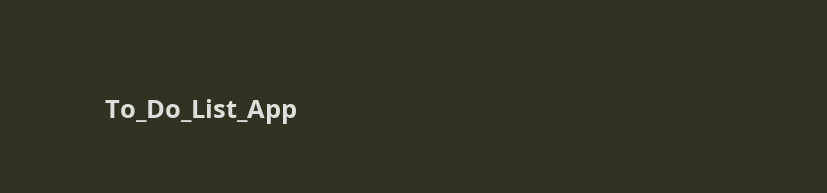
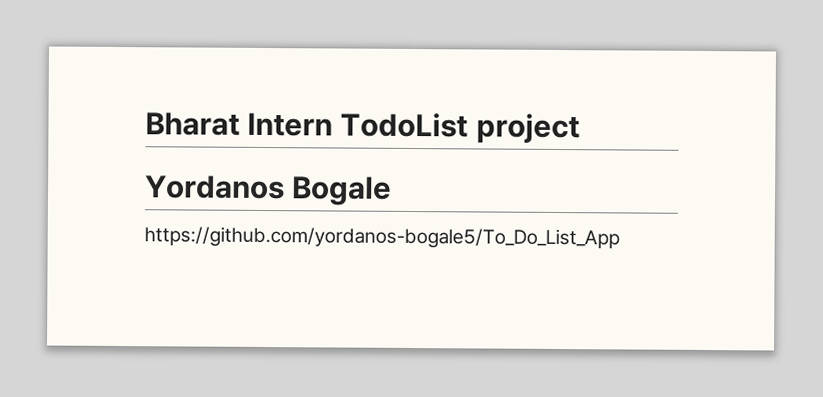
- To_Do_List_App
+ Bharat Intern TodoList project
+ Yordanos Bogale
+ https://github.com/yordanos-bogale5/To_Do_List_App

